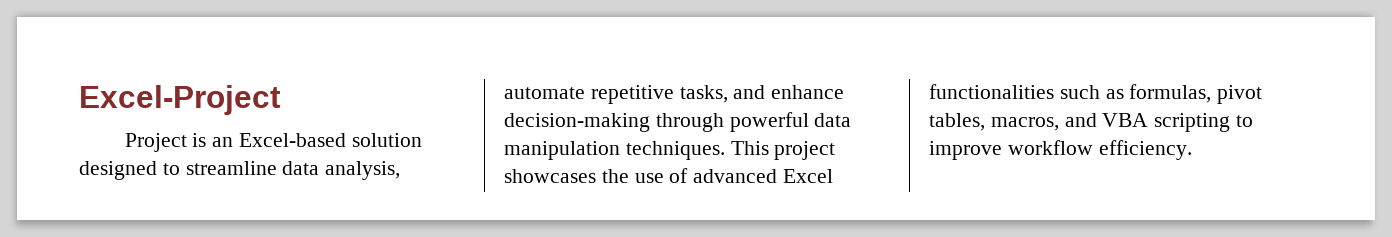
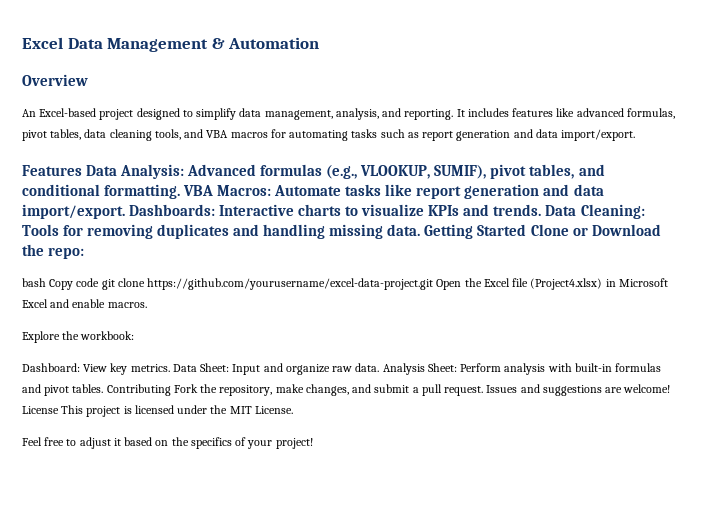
- Excel-Project
- Project is an Excel-based solution designed to streamline data analysis, automate repetitive tasks, and enhance decision-making through powerful data manipulation techniques. This project showcases the use of advanced Excel functionalities such as formulas, pivot tables, macros, and VBA scripting to improve workflow efficiency.
+ Excel Data Management & Automation
+ Overview
+ An Excel-based project designed to simplify data management, analysis, and reporting. It includes features like advanced formulas, pivot tables, data cleaning tools, and VBA macros for automating tasks such as report generation and data import/export.
+ Features Data Analysis: Advanced formulas (e.g., VLOOKUP, SUMIF), pivot tables, and conditional formatting. VBA Macros: Automate tasks like report generation and data import/export. Dashboards: Interactive charts to visualize KPIs and trends. Data Cleaning: Tools for removing duplicates and handling missing data. Getting Started Clone or Download the repo:
+ bash Copy code git clone https://github.com/yourusername/excel-data-project.git Open the Excel file (Project4.xlsx) in Microsoft Excel and enable macros.
+ Explore the workbook:
+ Dashboard: View key metrics. Data Sheet: Input and organize raw data. Analysis Sheet: Perform analysis with built-in formulas and pivot tables. Contributing Fork the repository, make changes, and submit a pull request. Issues and suggestions are welcome! License This project is licensed under the MIT License.
+ Feel free to adjust it based on the specifics of your project!

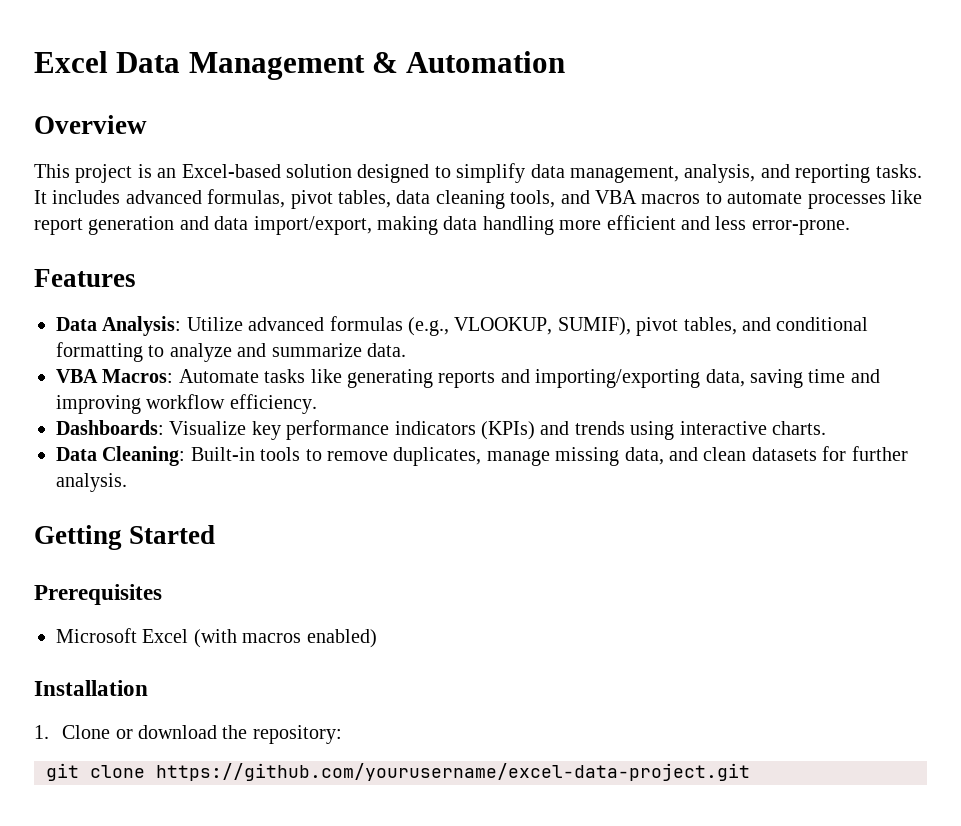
- An Excel-based project designed to simplify data management, analysis, and reporting. It includes features like advanced formulas, pivot tables, data cleaning tools, and VBA macros for automating tasks such as report generation and data import/export.
+ This project is an Excel-based solution designed to simplify data management, analysis, and reporting tasks. It includes advanced formulas, pivot tables, data cleaning tools, and VBA macros to automate processes like report generation and data import/export, making data handling more efficient and less error-prone.
- Features Data Analysis: Advanced formulas (e.g., VLOOKUP, SUMIF), pivot tables, and conditional formatting. VBA Macros: Automate tasks like report generation and data import/export. Dashboards: Interactive charts to visualize KPIs and trends. Data Cleaning: Tools for removing duplicates and handling missing data. Getting Started Clone or Download the repo:
- bash Copy code git clone https://github.com/yourusername/excel-data-project.git Open the Excel file (Project4.xlsx) in Microsoft Excel and enable macros.
- Explore the workbook:
- Dashboard: View key metrics. Data Sheet: Input and organize raw data. Analysis Sheet: Perform analysis with built-in formulas and pivot tables. Contributing Fork the repository, make changes, and submit a pull request. Issues and suggestions are welcome! License This project is licensed under the MIT License.
- Feel free to adjust it based on the specifics of your project!
+ Features
+ Data Analysis: Utilize advanced formulas (e.g., VLOOKUP, SUMIF), pivot tables, and conditional formatting to analyze and summarize data.
+ VBA Macros: Automate tasks like generating reports and importing/exporting data, saving time and improving workflow efficiency.
+ Dashboards: Visualize key performance indicators (KPIs) and trends using interactive charts.
+ Data Cleaning: Built-in tools to remove duplicates, manage missing data, and clean datasets for further analysis.
+ Getting Started
+ Prerequisites
+ Microsoft Excel (with macros enabled)
+ Installation
+ 1. Clone or download the repository:
+ git clone https://github.com/yourusername/excel-data-project.git

